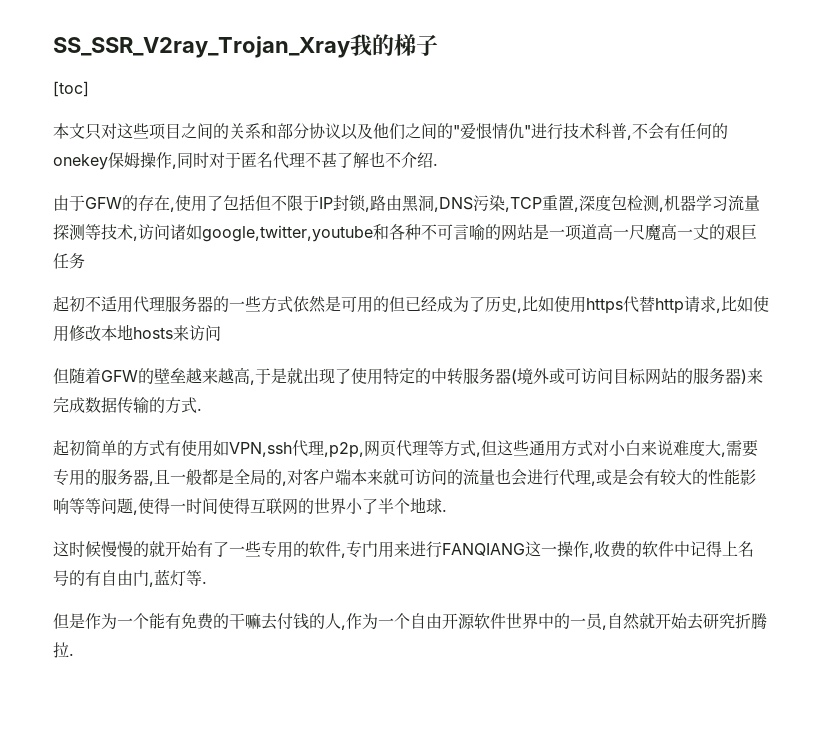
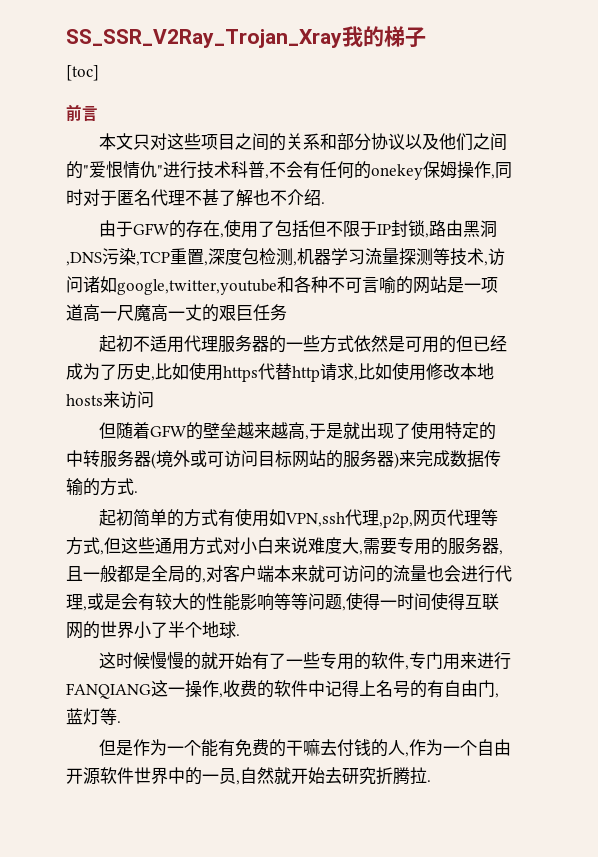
- SS_SSR_V2ray_Trojan_Xray我的梯子
+ SS_SSR_V2Ray_Trojan_Xray我的梯子
+ 前言

